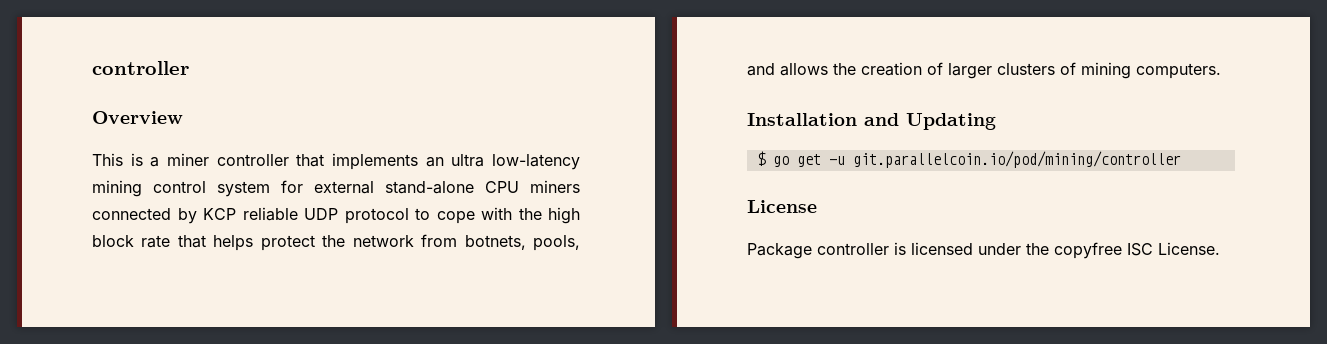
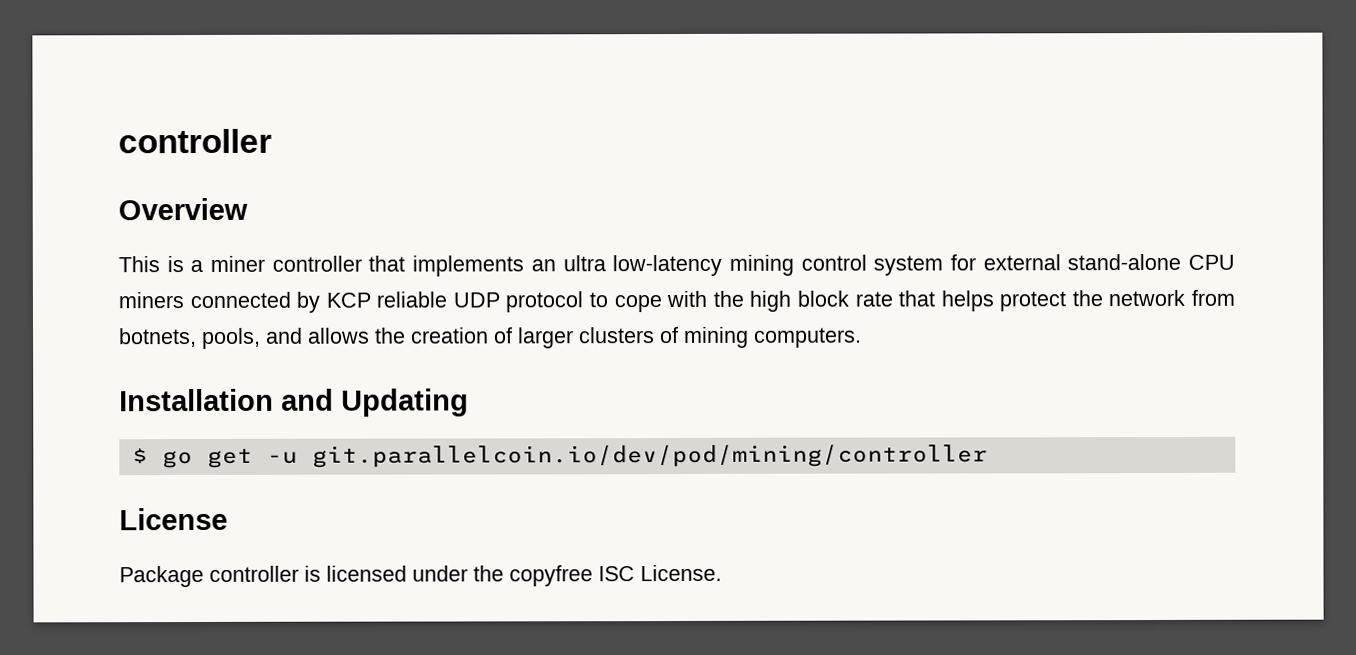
- $ go get -u git.parallelcoin.io/pod/mining/controller
+ $ go get -u git.parallelcoin.io/dev/pod/mining/controller

